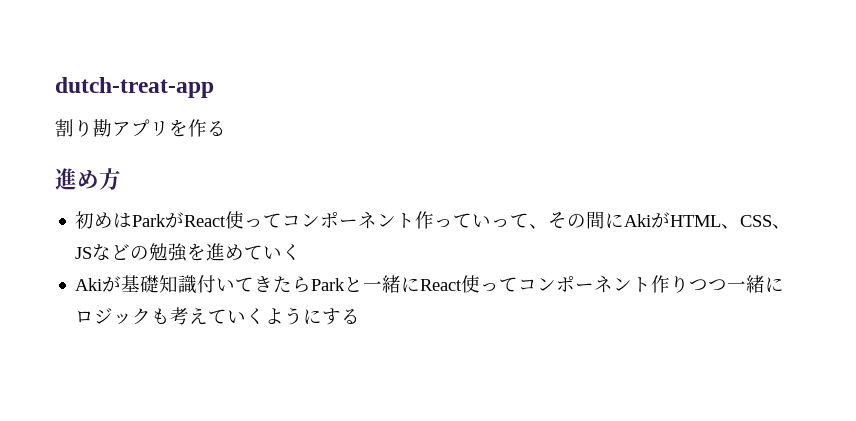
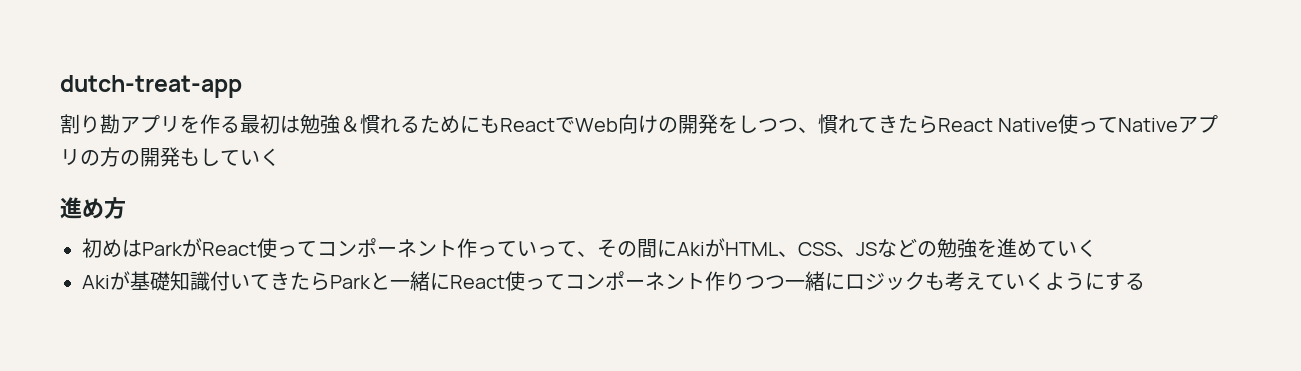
- 割り勘アプリを作る
+ 割り勘アプリを作る最初は勉強＆慣れるためにもReactでWeb向けの開発をしつつ、慣れてきたらReact Native使ってNativeアプリの方の開発もしていく

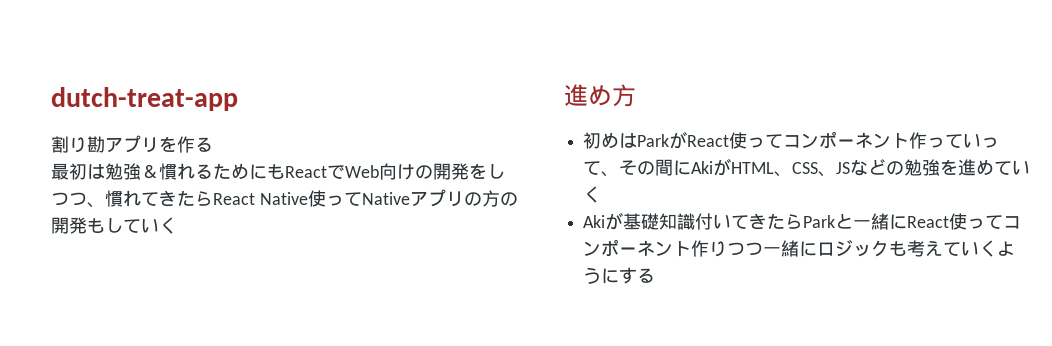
- 割り勘アプリを作る最初は勉強＆慣れるためにもReactでWeb向けの開発をしつつ、慣れてきたらReact Native使ってNativeアプリの方の開発もしていく
+ 割り勘アプリを作る
+ 最初は勉強＆慣れるためにもReactでWeb向けの開発をしつつ、慣れてきたらReact Native使ってNativeアプリの方の開発もしていく

